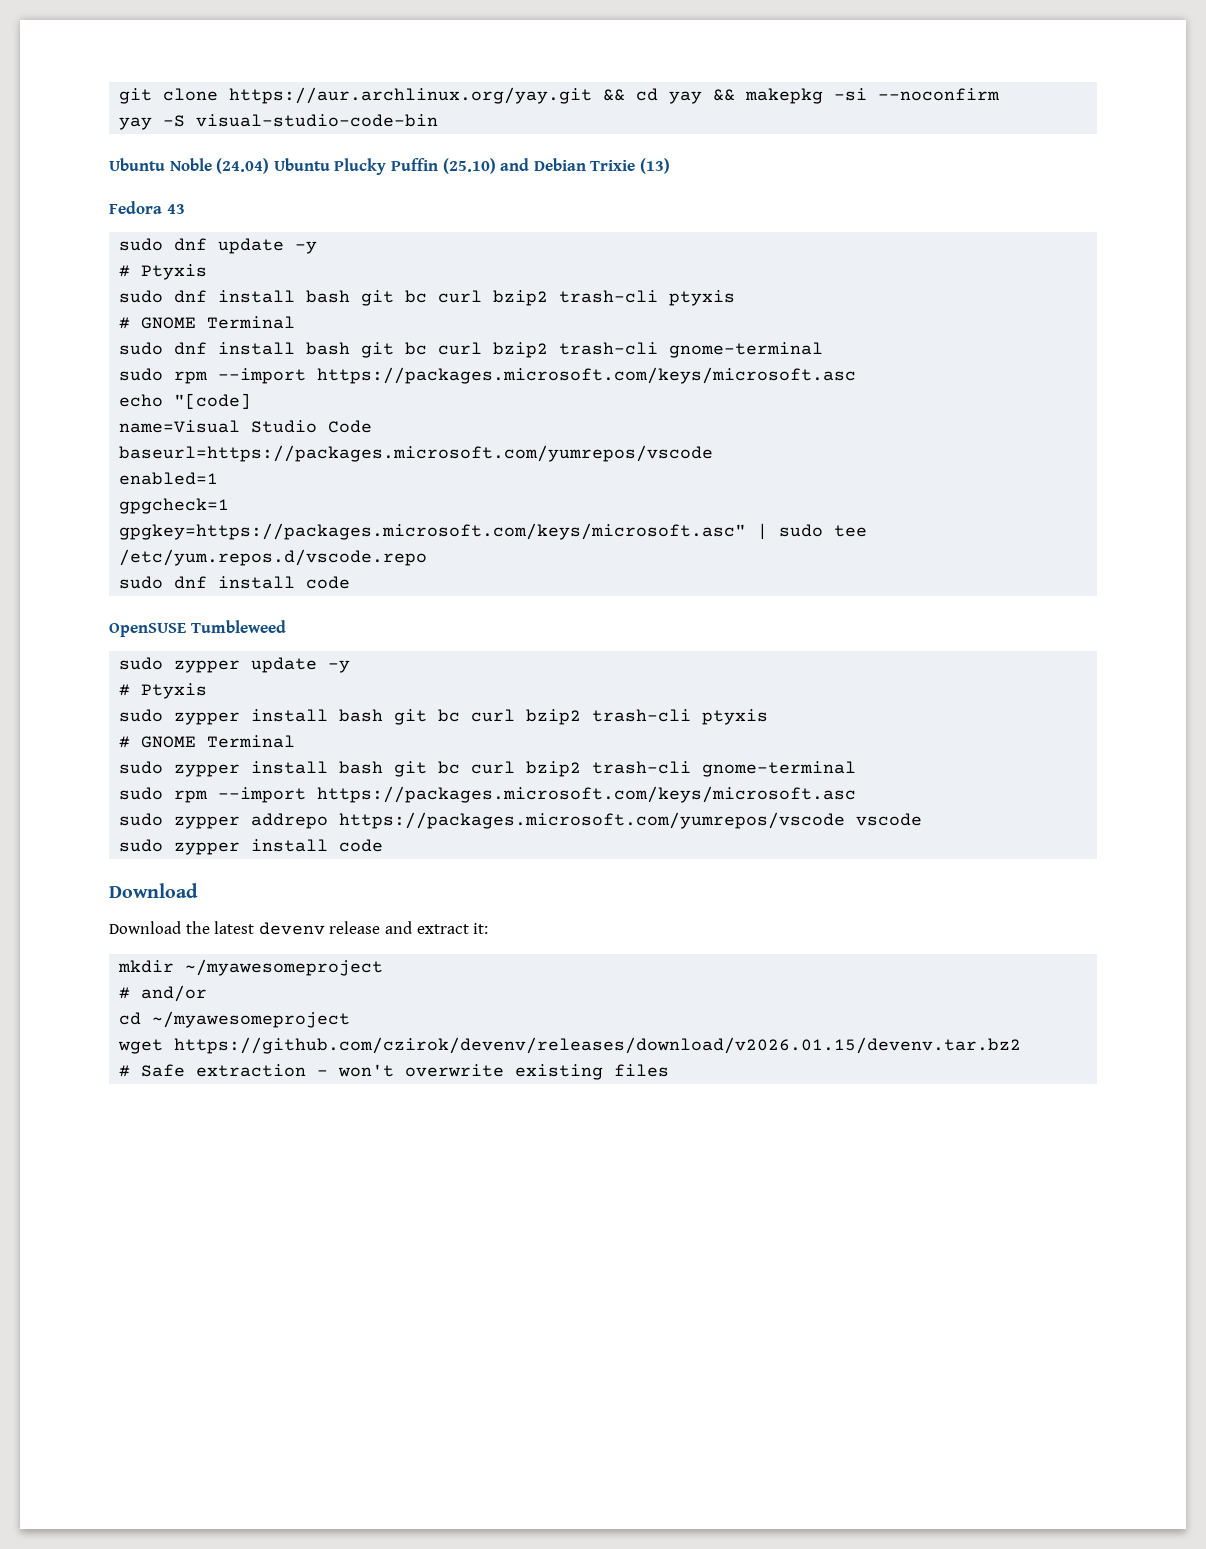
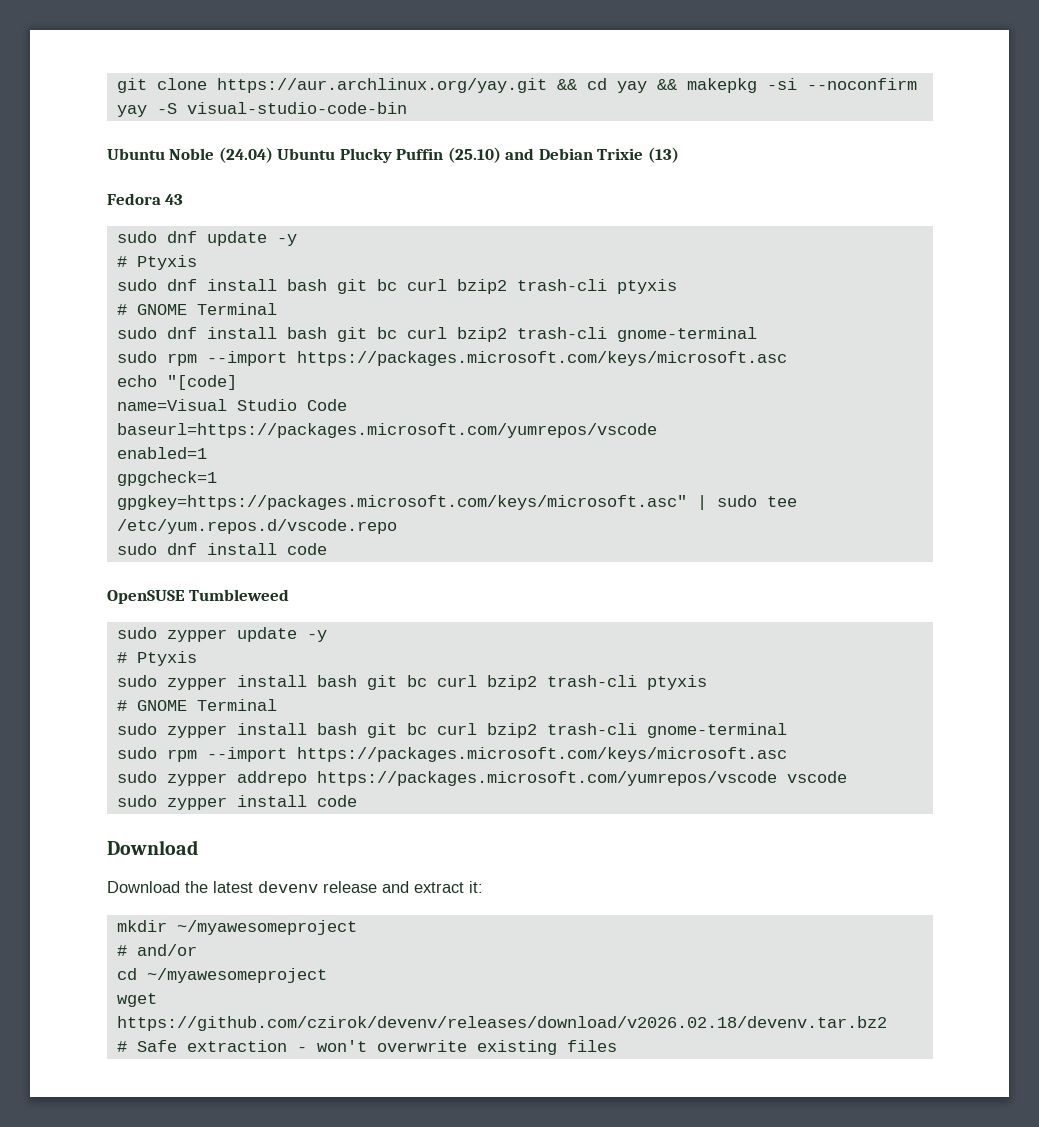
- wget https://github.com/czirok/devenv/releases/download/v2026.01.15/devenv.tar.bz2
+ wget https://github.com/czirok/devenv/releases/download/v2026.02.18/devenv.tar.bz2

